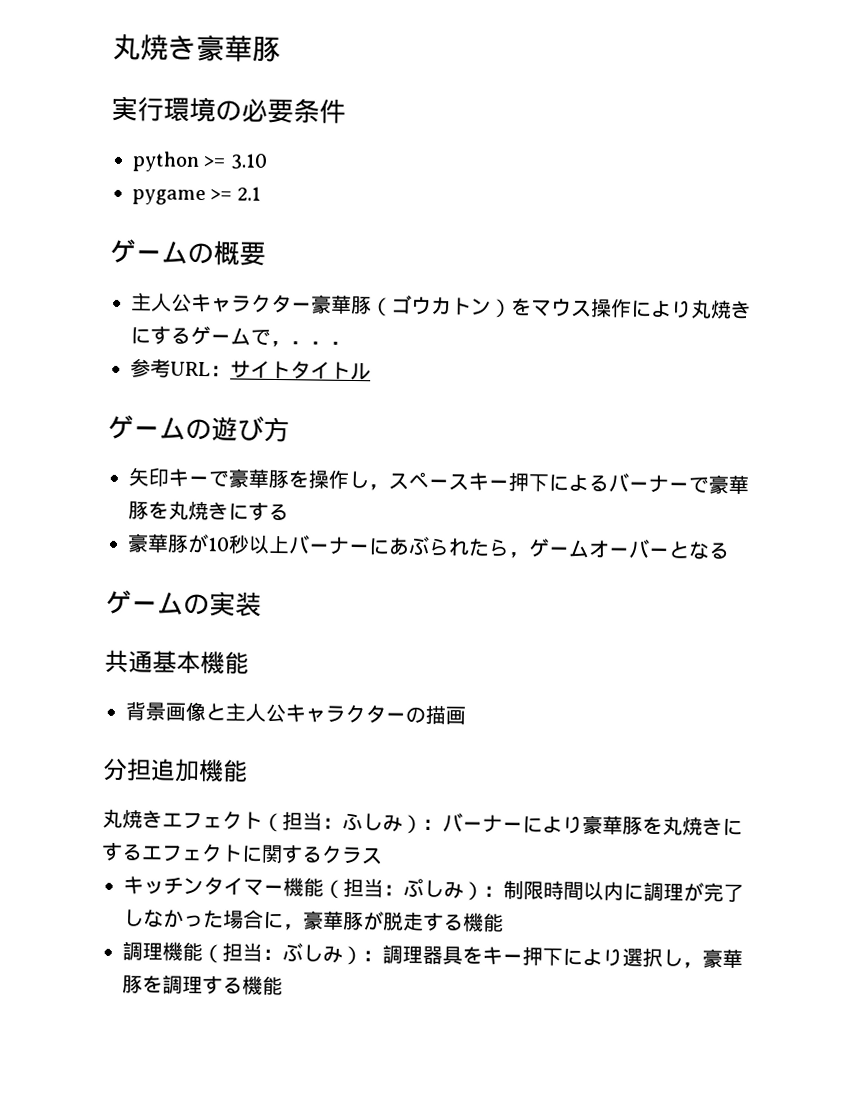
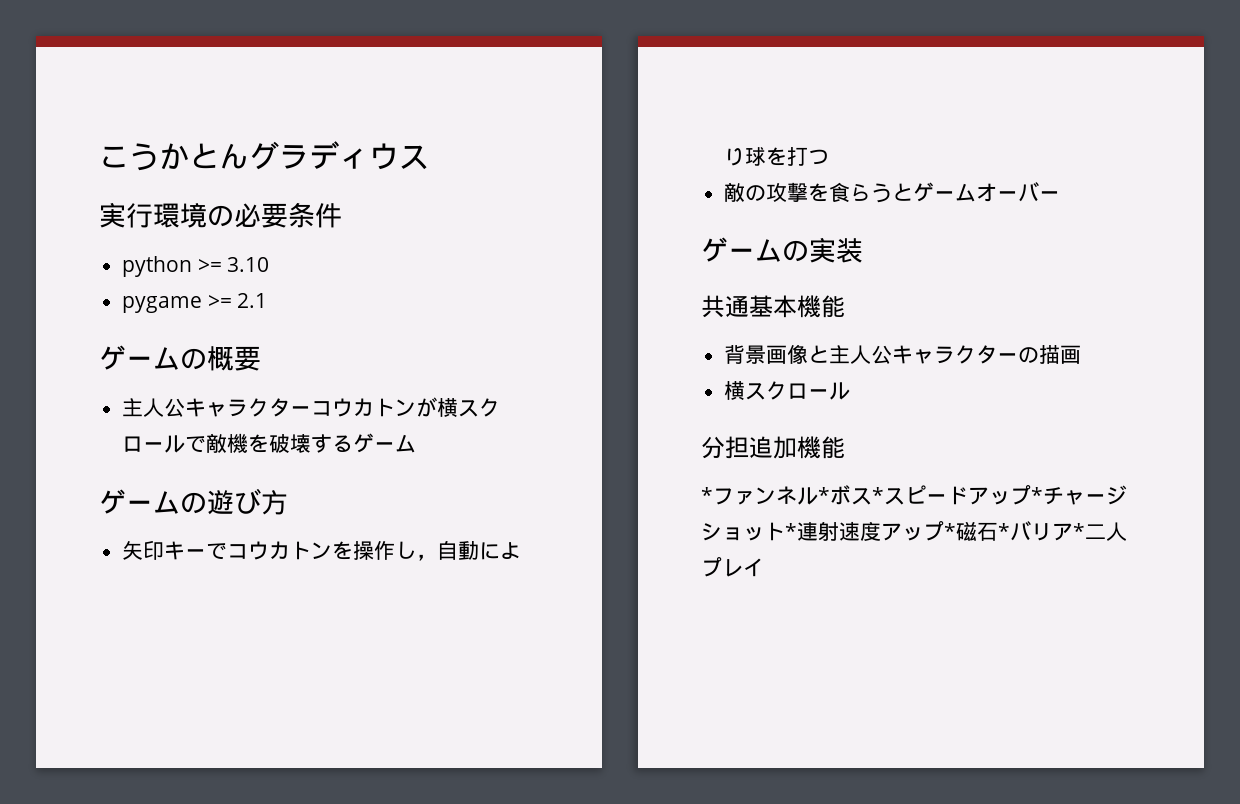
- 丸焼き豪華豚
+ こうかとんグラディウス
- 主人公キャラクター豪華豚（ゴウカトン）をマウス操作により丸焼きにするゲームで，．．．
- 参考URL：サイトタイトル
+ 主人公キャラクターコウカトンが横スクロールで敵機を破壊するゲーム
- 矢印キーで豪華豚を操作し，スペースキー押下によるバーナーで豪華豚を丸焼きにする
- 豪華豚が10秒以上バーナーにあぶられたら，ゲームオーバーとなる
+ 矢印キーでコウカトンを操作し，自動により球を打つ
+ 敵の攻撃を食らうとゲームオーバー
  背景画像と主人公キャラクターの描画
+ 横スクロール
- 丸焼きエフェクト（担当：ふしみ）：バーナーにより豪華豚を丸焼きにするエフェクトに関するクラス
- キッチンタイマー機能（担当：ぷしみ）：制限時間以内に調理が完了しなかった場合に，豪華豚が脱走する機能
- 調理機能（担当：ぶしみ）：調理器具をキー押下により選択し，豪華豚を調理する機能
+ *ファンネル*ボス*スピードアップ*チャージショット*連射速度アップ*磁石*バリア*二人プレイ

